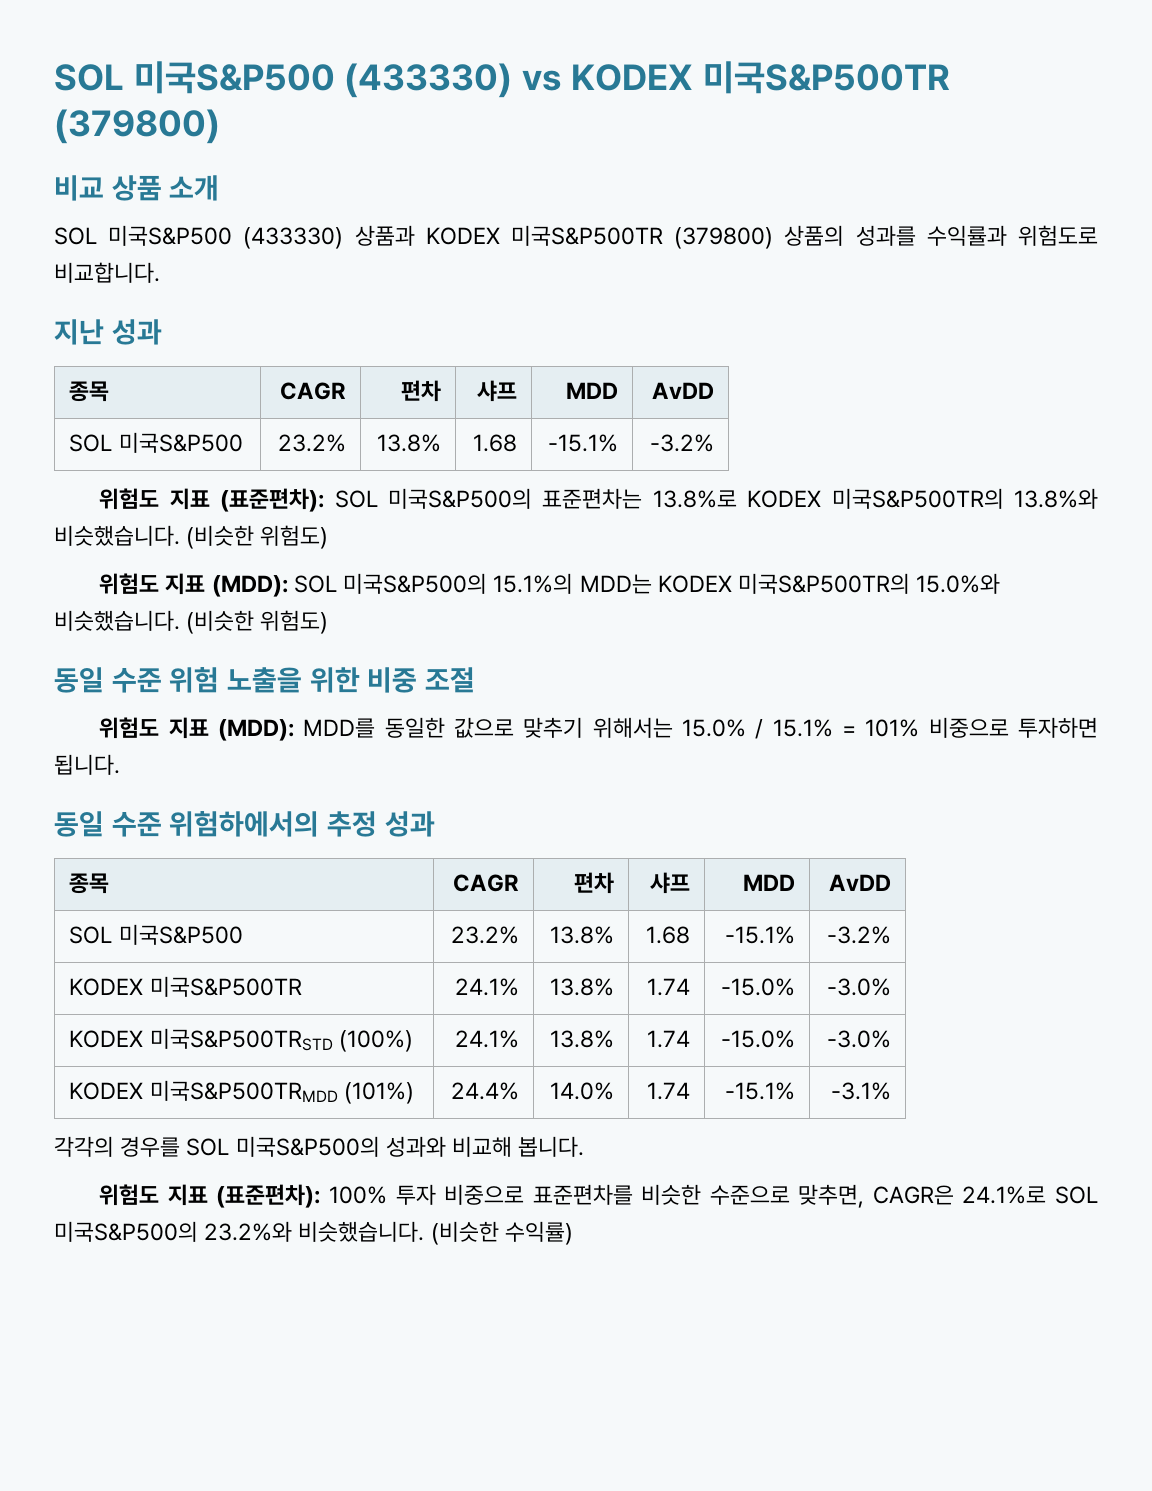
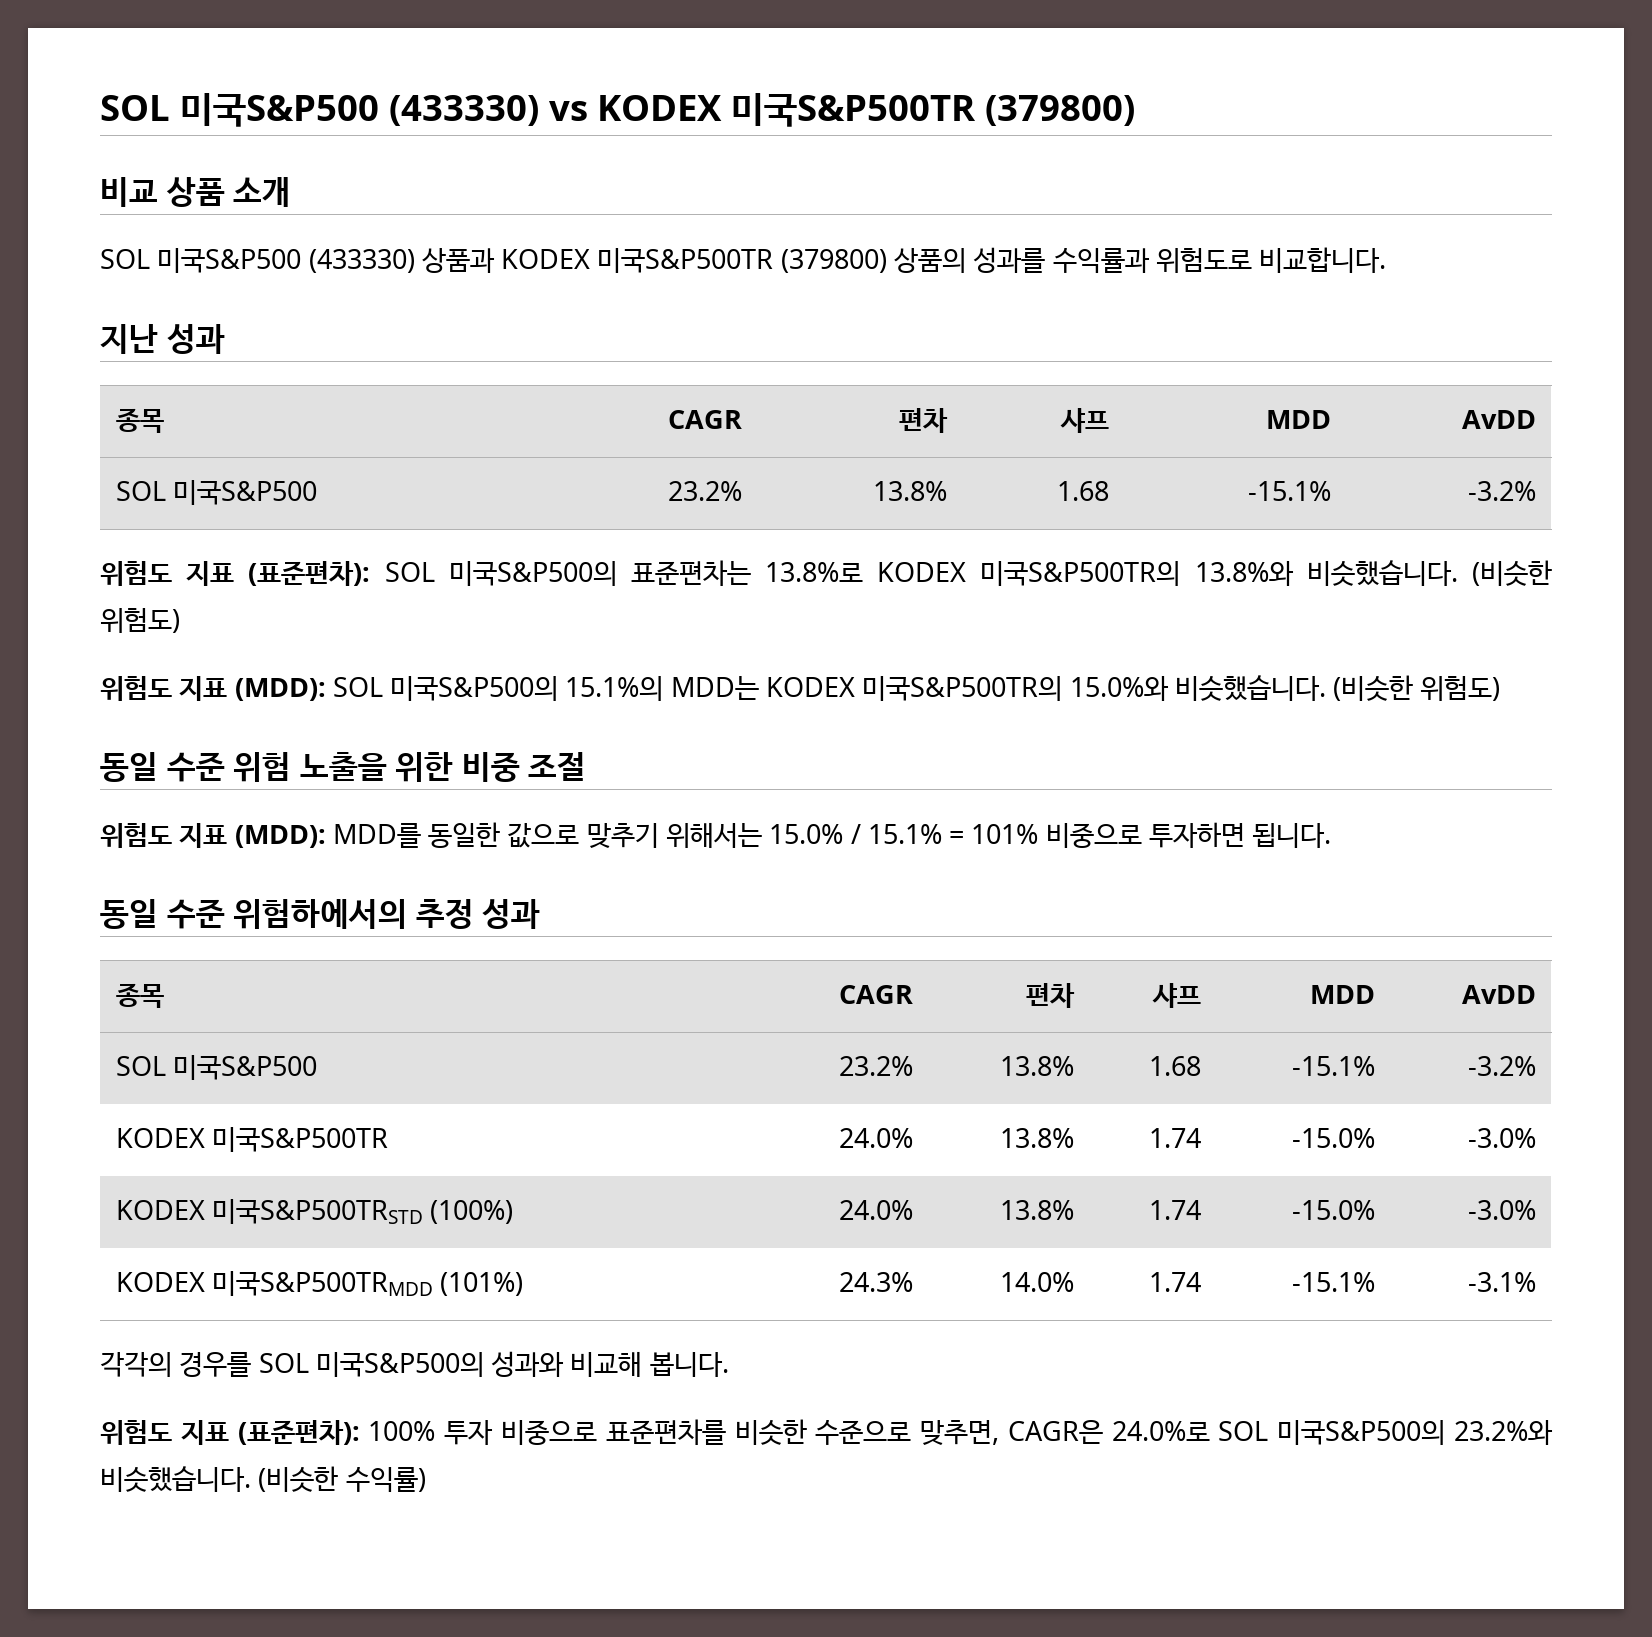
- KODEX 미국S&P500TR | 24.1% | 13.8% | 1.74 | -15.0% | -3.0%
+ KODEX 미국S&P500TR | 24.0% | 13.8% | 1.74 | -15.0% | -3.0%
- KODEX 미국S&P500TRSTD (100%) | 24.1% | 13.8% | 1.74 | -15.0% | -3.0%
+ KODEX 미국S&P500TRSTD (100%) | 24.0% | 13.8% | 1.74 | -15.0% | -3.0%
- KODEX 미국S&P500TRMDD (101%) | 24.4% | 14.0% | 1.74 | -15.1% | -3.1%
+ KODEX 미국S&P500TRMDD (101%) | 24.3% | 14.0% | 1.74 | -15.1% | -3.1%
- 위험도 지표 (표준편차): 100% 투자 비중으로 표준편차를 비슷한 수준으로 맞추면, CAGR은 24.1%로 SOL 미국S&P500의 23.2%와 비슷했습니다.
+ 위험도 지표 (표준편차): 100% 투자 비중으로 표준편차를 비슷한 수준으로 맞추면, CAGR은 24.0%로 SOL 미국S&P500의 23.2%와 비슷했습니다.

